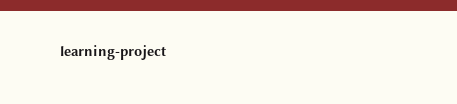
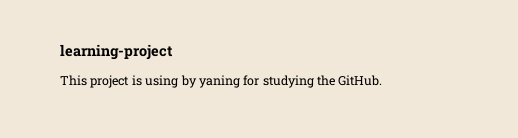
+ This project is using by yaning for studying the GitHub.

